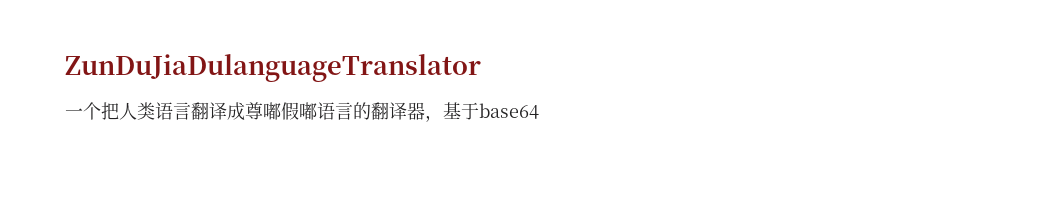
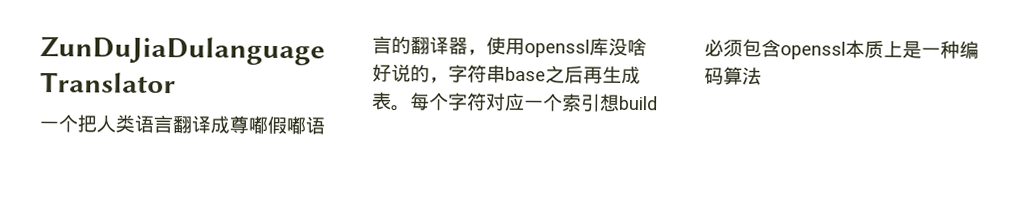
- 一个把人类语言翻译成尊嘟假嘟语言的翻译器，基于base64
+ 一个把人类语言翻译成尊嘟假嘟语言的翻译器，使用openssl库没啥好说的，字符串base之后再生成表。每个字符对应一个索引想build必须包含openssl本质上是一种编码算法

